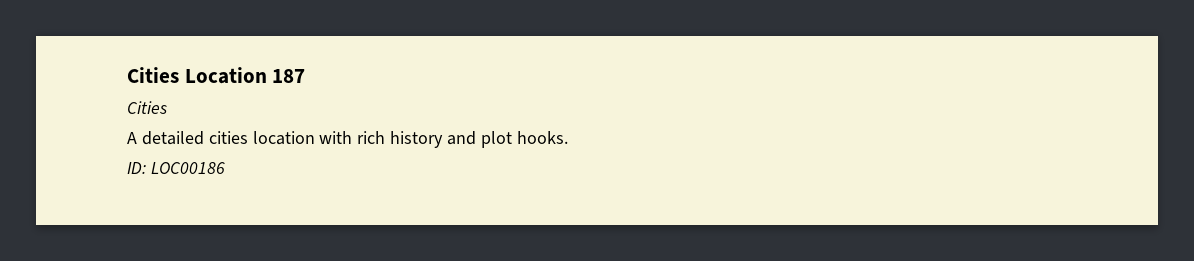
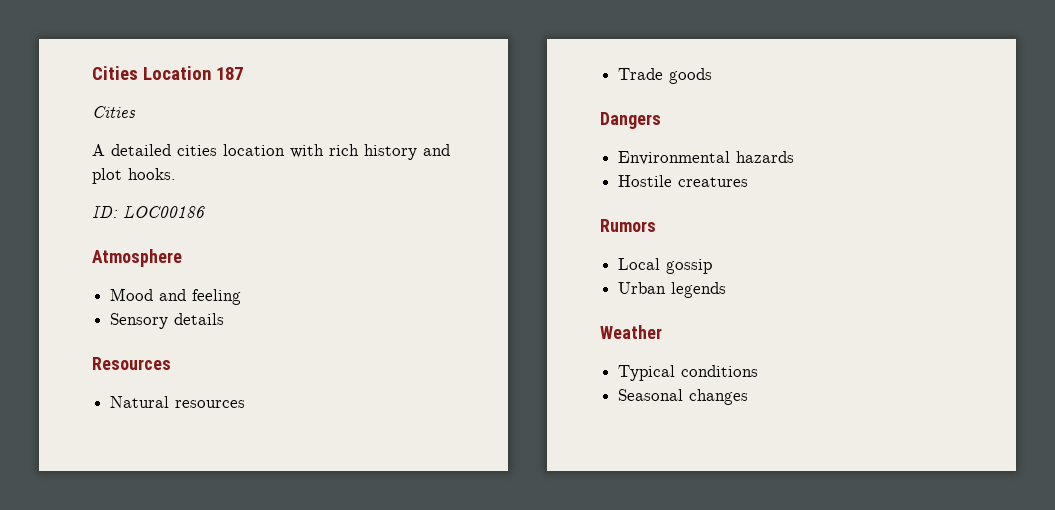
+ Atmosphere
+ Mood and feeling
+ Sensory details
+ Resources
+ Natural resources
+ Trade goods
+ Dangers
+ Environmental hazards
+ Hostile creatures
+ Rumors
+ Local gossip
+ Urban legends
+ Weather
+ Typical conditions
+ Seasonal changes

